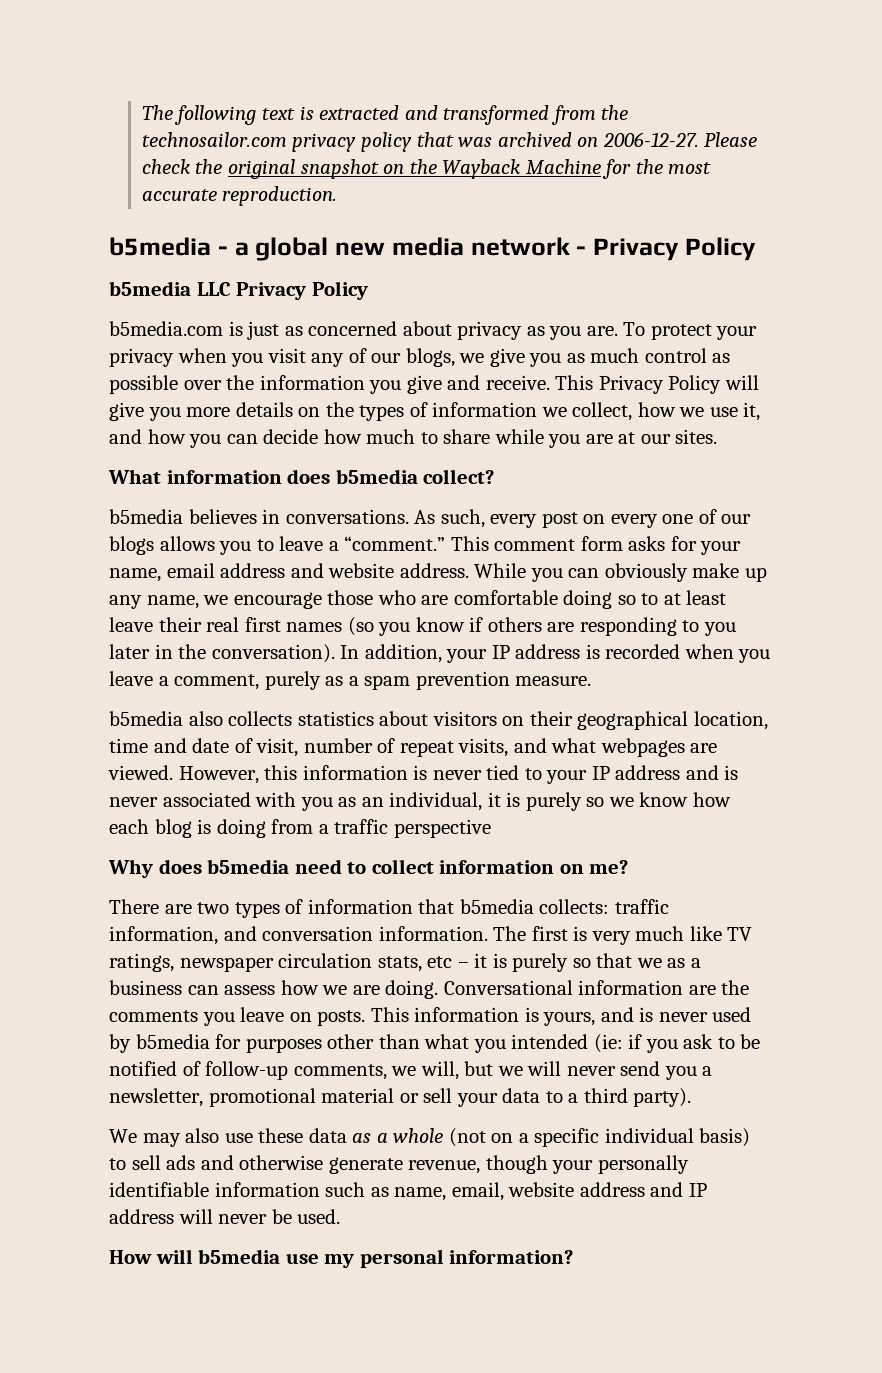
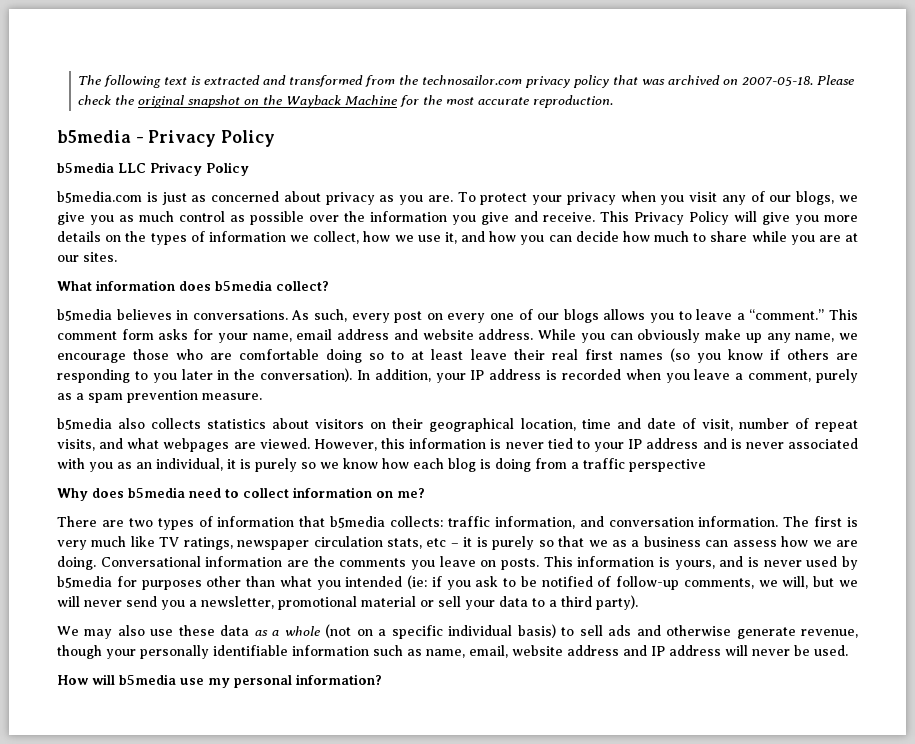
- The following text is extracted and transformed from the technosailor.com privacy policy that was archived on 2006-12-27.
+ The following text is extracted and transformed from the technosailor.com privacy policy that was archived on 2007-05-18.
- b5media - a global new media network - Privacy Policy
+ b5media - Privacy Policy

